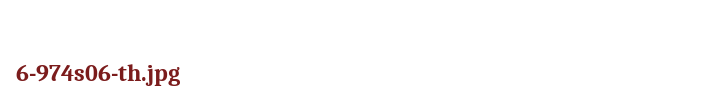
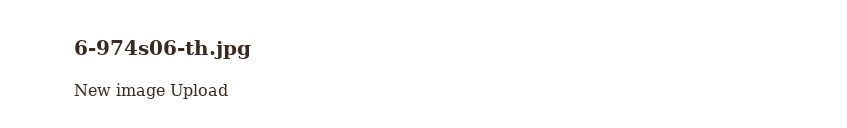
+ New image Upload

